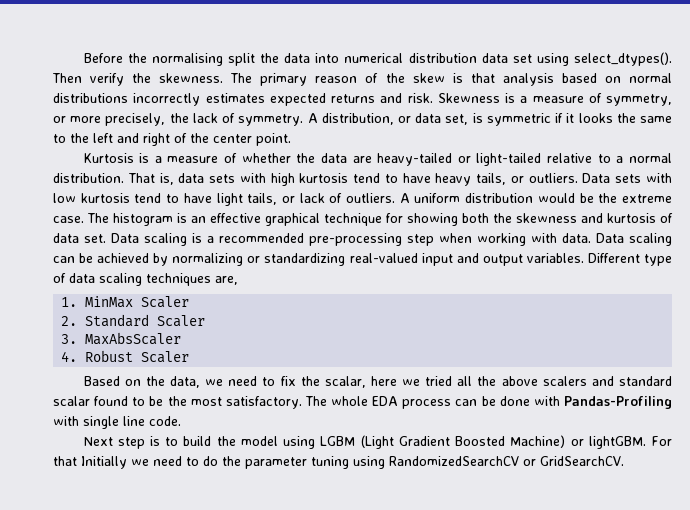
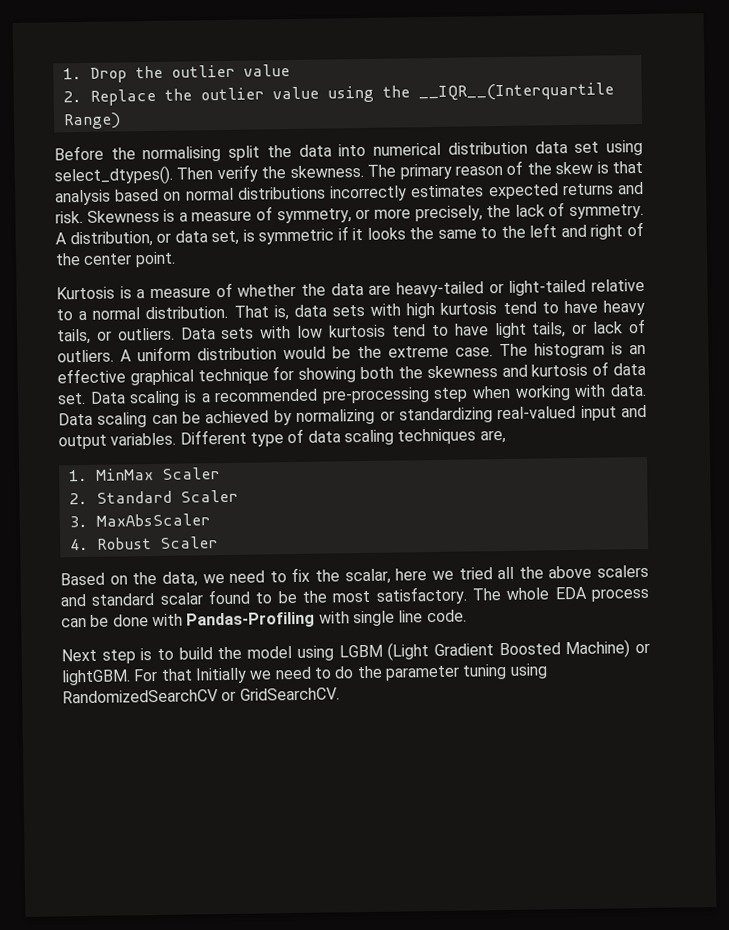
+ 1. Drop the outlier value
+ 2. Replace the outlier value using the __IQR__(Interquartile Range)

